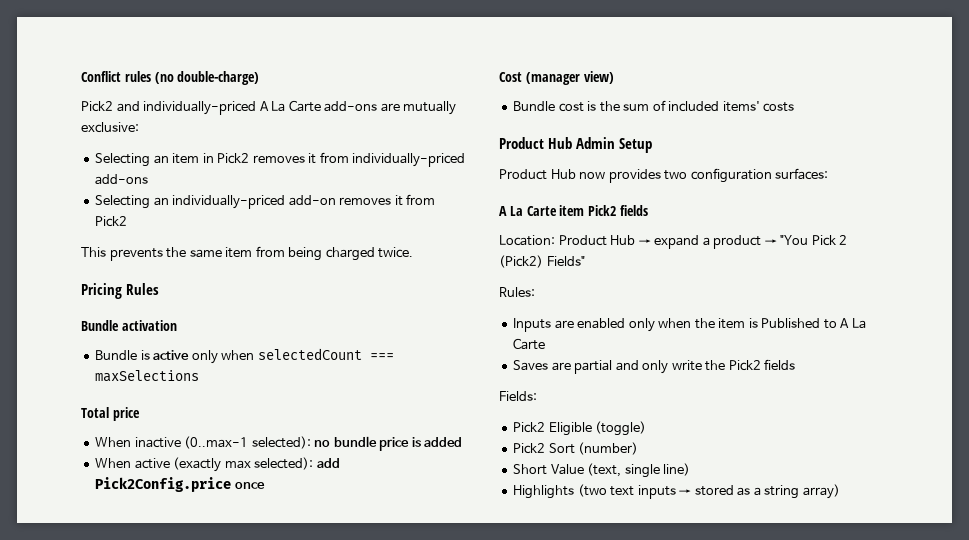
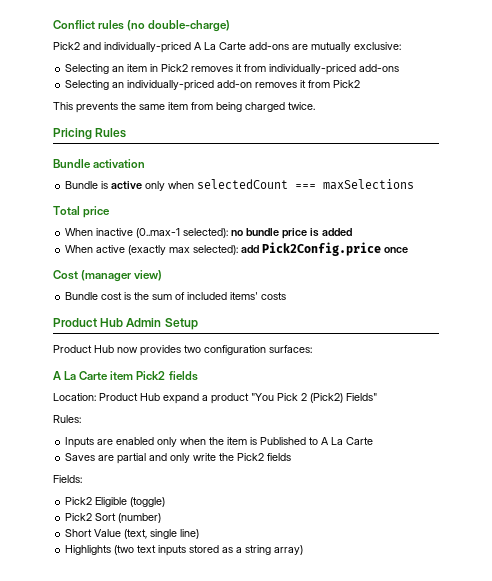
- Location: Product Hub → expand a product → "You Pick 2 (Pick2) Fields"
+ Location: Product Hub expand a product "You Pick 2 (Pick2) Fields"
- Highlights (two text inputs → stored as a string array)
+ Highlights (two text inputs stored as a string array)

